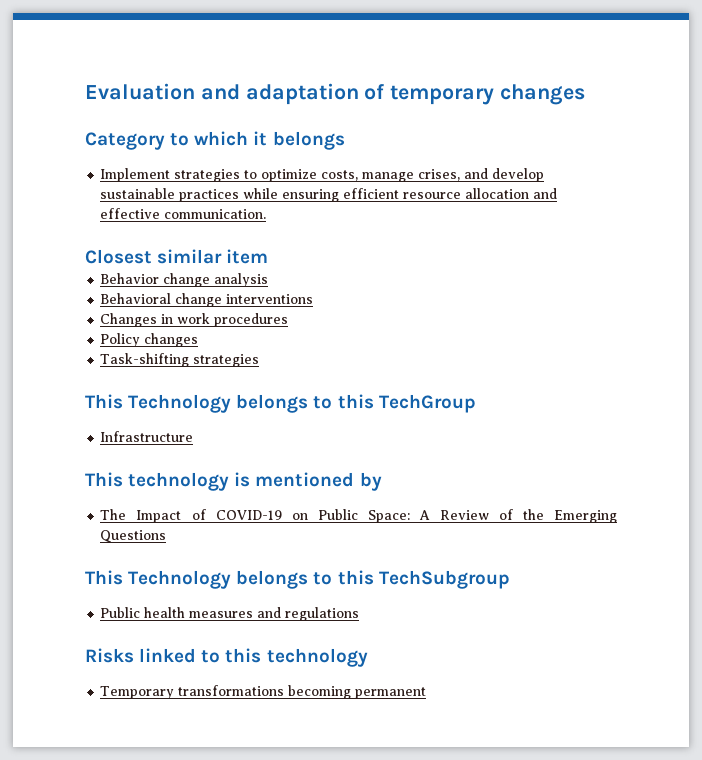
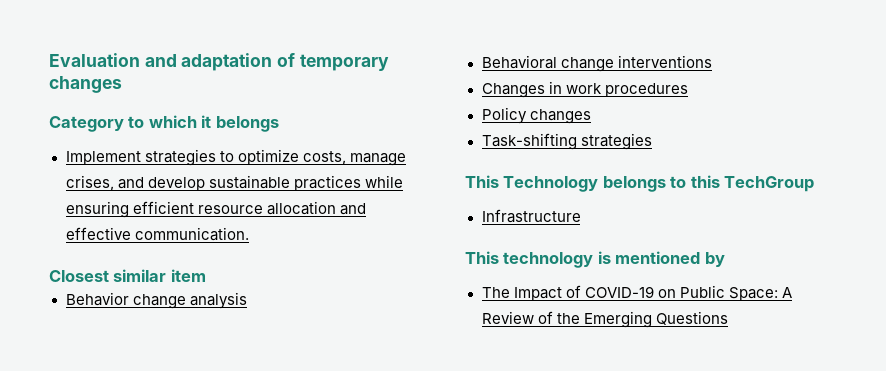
- This Technology belongs to this TechSubgroup
- Public health measures and regulations
- Risks linked to this technology
- Temporary transformations becoming permanent

